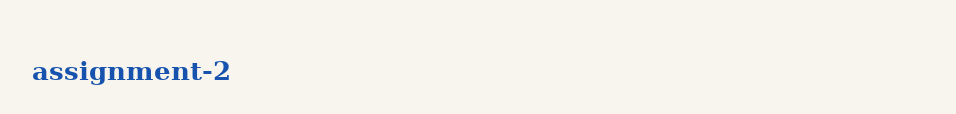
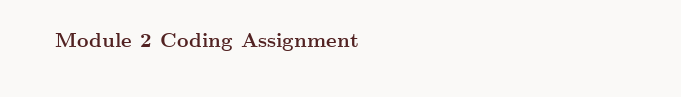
- assignment-2
+ Module 2 Coding Assignment

